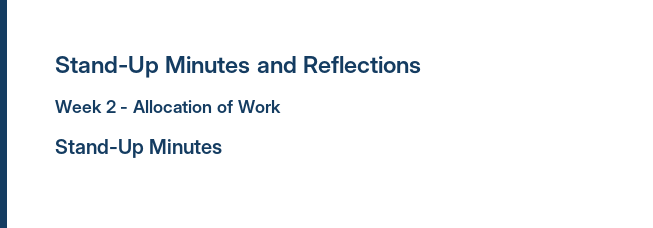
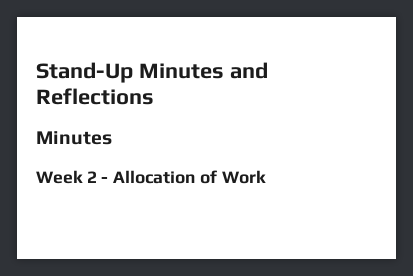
  Stand-Up Minutes and Reflections
+ Minutes
  Week 2 - Allocation of Work
- Stand-Up Minutes

